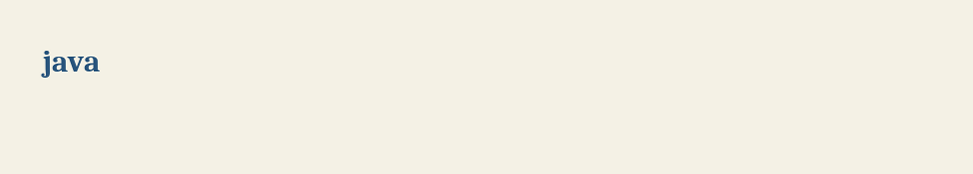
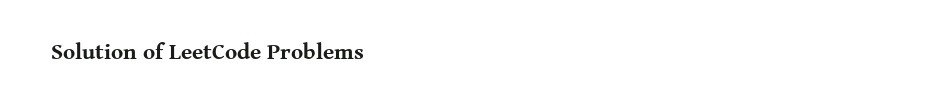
- java
+ Solution of LeetCode Problems

